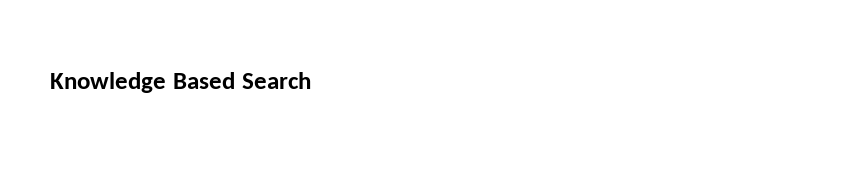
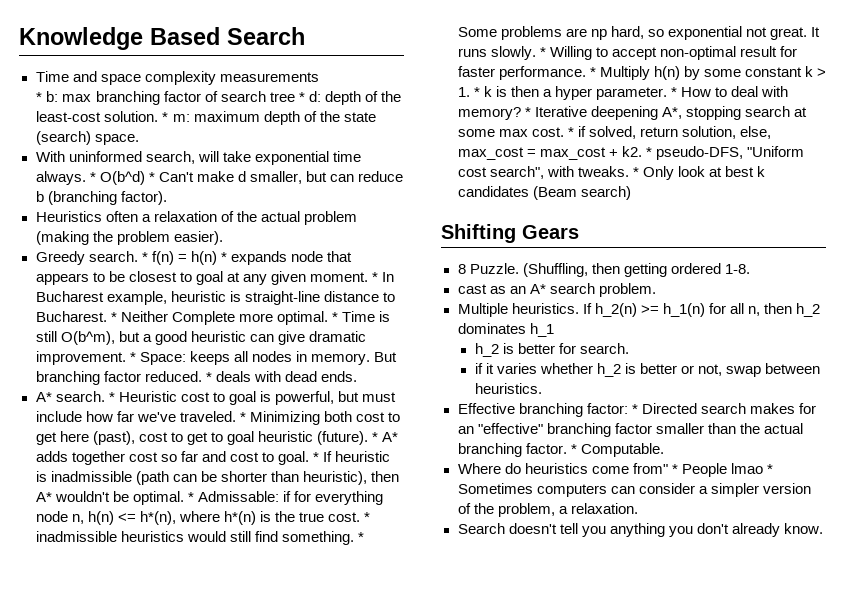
+ Time and space complexity measurements
+ * b: max branching factor of search tree * d: depth of the least-cost solution. * m: maximum depth of the state (search) space.
+ With uninformed search, will take exponential time always. * O(b^d) * Can't make d smaller, but can reduce b (branching factor).
+ Heuristics often a relaxation of the actual problem (making the problem easier).
+ Greedy search. * f(n) = h(n) * expands node that appears to be closest to goal at any given moment. * In Bucharest example, heuristic is straight-line distance to Bucharest. * Neither Complete more optimal. * Time is still O(b^m), but a good heuristic can give dramatic improvement. * Space: keeps all nodes in memory. But branching factor reduced. * deals with dead ends.
+ A* search. * Heuristic cost to goal is powerful, but must include how far we've traveled. * Minimizing both cost to get here (past), cost to get to goal heuristic (future). * A* adds together cost so far and cost to goal. * If heuristic is inadmissible (path can be shorter than heuristic), then A* wouldn't be optimal. * Admissable: if for everything node n, h(n) <= h*(n), where h*(n) is the true cost. * inadmissible heuristics would still find something. * Some problems are np hard, so exponential not great. It runs slowly. * Willing to accept non-optimal result for faster performance. * Multiply h(n) by some constant k > 1. * k is then a hyper parameter. * How to deal with memory? * Iterative deepening A*, stopping search at some max cost. * if solved, return solution, else, max_cost = max_cost + k2. * pseudo-DFS, "Uniform cost search", with tweaks. * Only look at best k candidates (Beam search)
+ Shifting Gears
+ 8 Puzzle. (Shuffling, then getting ordered 1-8.
+ cast as an A* search problem.
+ Multiple heuristics. If h_2(n) >= h_1(n) for all n, then h_2 dominates h_1
+ h_2 is better for search.
+ if it varies whether h_2 is better or not, swap between heuristics.
+ Effective branching factor: * Directed search makes for an "effective" branching factor smaller than the actual branching factor. * Computable.
+ Where do heuristics come from" * People lmao * Sometimes computers can consider a simpler version of the problem, a relaxation.
+ Search doesn't tell you anything you don't already know.

